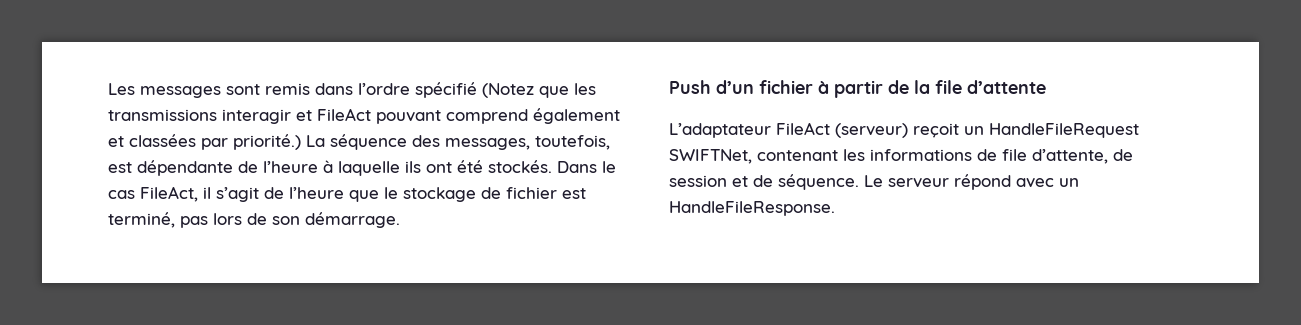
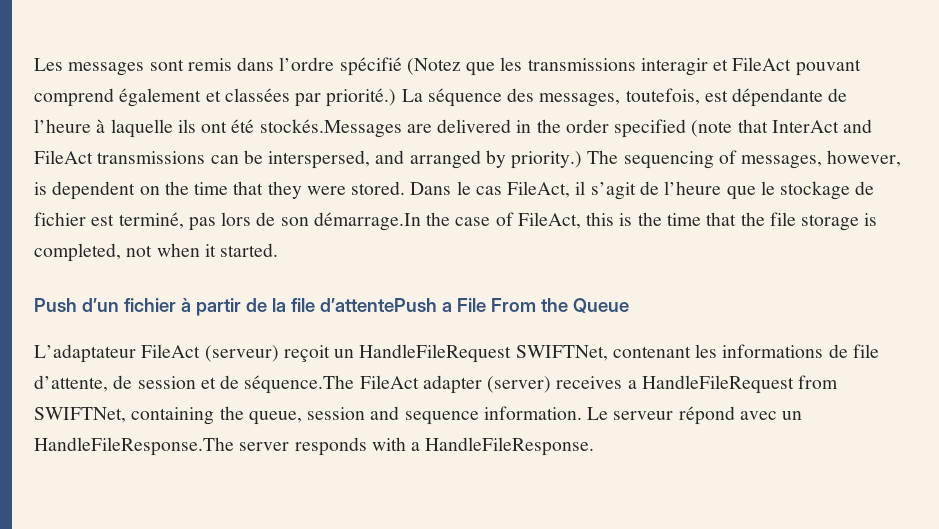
- La séquence des messages, toutefois, est dépendante de l’heure à laquelle ils ont été stockés.
+ La séquence des messages, toutefois, est dépendante de l’heure à laquelle ils ont été stockés.Messages are delivered in the order specified (note that InterAct and FileAct transmissions can be interspersed, and arranged by priority.) The sequencing of messages, however, is dependent on the time that they were stored.
- Dans le cas FileAct, il s’agit de l’heure que le stockage de fichier est terminé, pas lors de son démarrage.
+ Dans le cas FileAct, il s’agit de l’heure que le stockage de fichier est terminé, pas lors de son démarrage.In the case of FileAct, this is the time that the file storage is completed, not when it started.
- Push d’un fichier à partir de la file d’attente
+ Push d’un fichier à partir de la file d’attentePush a File From the Queue
- L’adaptateur FileAct (serveur) reçoit un HandleFileRequest SWIFTNet, contenant les informations de file d’attente, de session et de séquence.
+ L’adaptateur FileAct (serveur) reçoit un HandleFileRequest SWIFTNet, contenant les informations de file d’attente, de session et de séquence.The FileAct adapter (server) receives a HandleFileRequest from SWIFTNet, containing the queue, session and sequence information.
- Le serveur répond avec un HandleFileResponse.
+ Le serveur répond avec un HandleFileResponse.The server responds with a HandleFileResponse.

